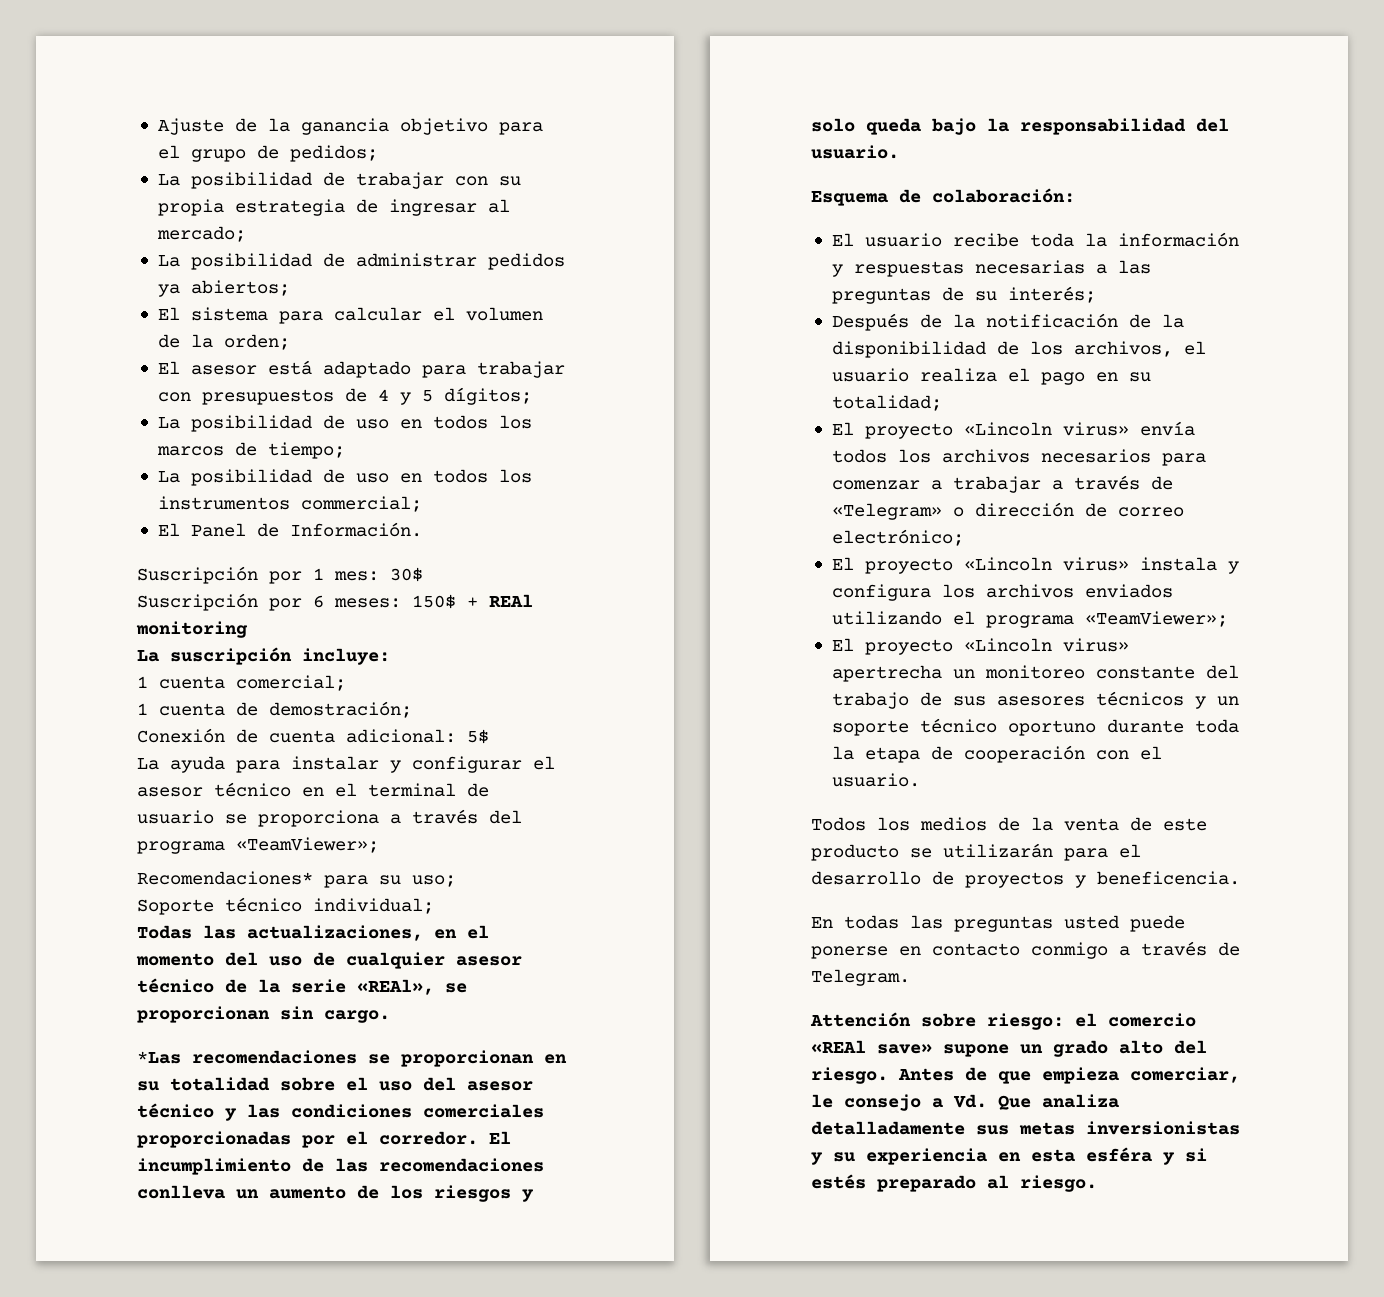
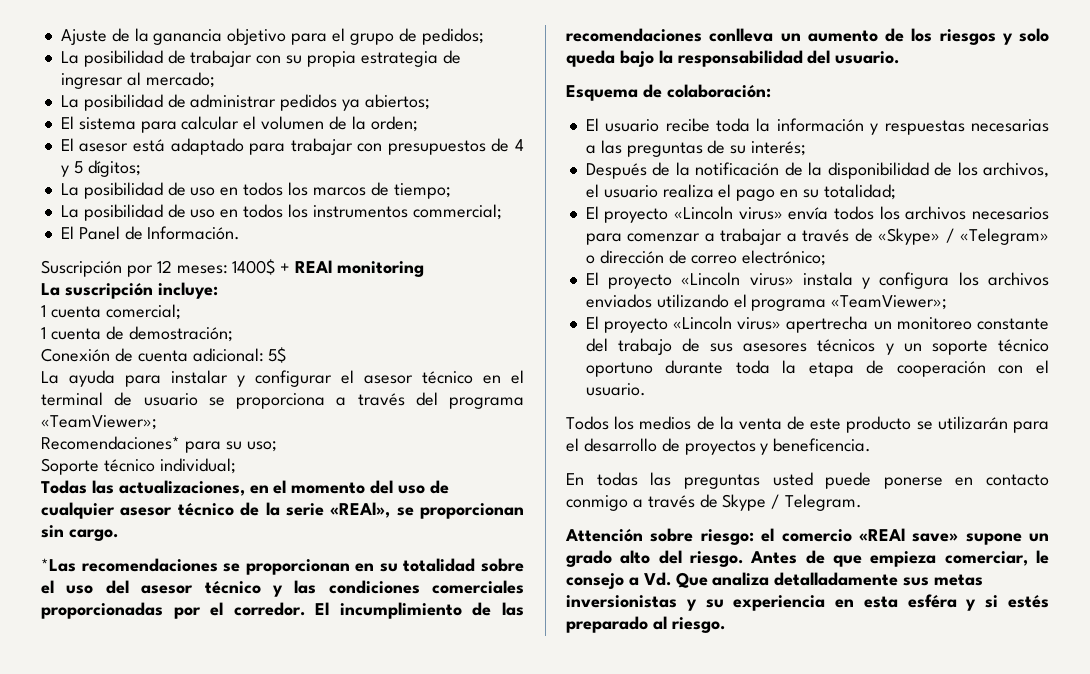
- Suscripción por 1 mes: 30$
- Suscripción por 6 meses: 150$ + REAl monitoring
+ Suscripción por 12 meses: 1400$ + REAl monitoring
- El proyecto «Lincoln virus» envía todos los archivos necesarios para comenzar a trabajar a través de «Telegram» o dirección de correo electrónico;
+ El proyecto «Lincoln virus» envía todos los archivos necesarios para comenzar a trabajar a través de «Skype» / «Telegram» o dirección de correo electrónico;
- En todas las preguntas usted puede ponerse en contacto conmigo a través de Telegram.
+ En todas las preguntas usted puede ponerse en contacto conmigo a través de Skype / Telegram.

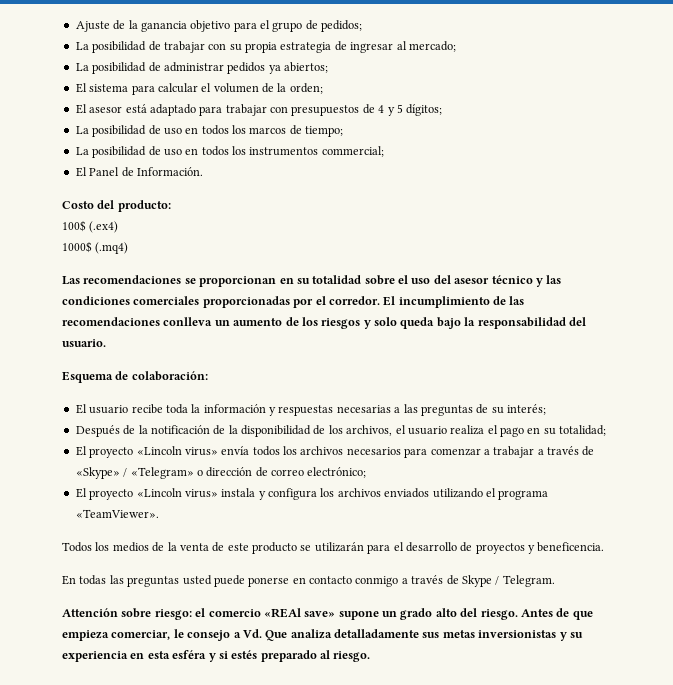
- Suscripción por 12 meses: 1400$ + REAl monitoring
- La suscripción incluye:
- 1 cuenta comercial;
- 1 cuenta de demostración;
- Conexión de cuenta adicional: 5$
- La ayuda para instalar y configurar el asesor técnico en el terminal de usuario se proporciona a través del programa «TeamViewer»;
- Recomendaciones* para su uso;
- Soporte técnico individual;
- Todas las actualizaciones, en el momento del uso de cualquier asesor técnico de la serie «REAl», se proporcionan sin cargo.
- *Las recomendaciones se proporcionan en su totalidad sobre el uso del asesor técnico y las condiciones comerciales proporcionadas por el corredor.
+ Costo del producto:
+ 100$ (.ex4)
+ 1000$ (.mq4)
+ Las recomendaciones se proporcionan en su totalidad sobre el uso del asesor técnico y las condiciones comerciales proporcionadas por el corredor.
- El proyecto «Lincoln virus» instala y configura los archivos enviados utilizando el programa «TeamViewer»;
- El proyecto «Lincoln virus» apertrecha un monitoreo constante del trabajo de sus asesores técnicos y un soporte técnico oportuno durante toda la etapa de cooperación con el usuario.
+ El proyecto «Lincoln virus» instala y configura los archivos enviados utilizando el programa «TeamViewer».

